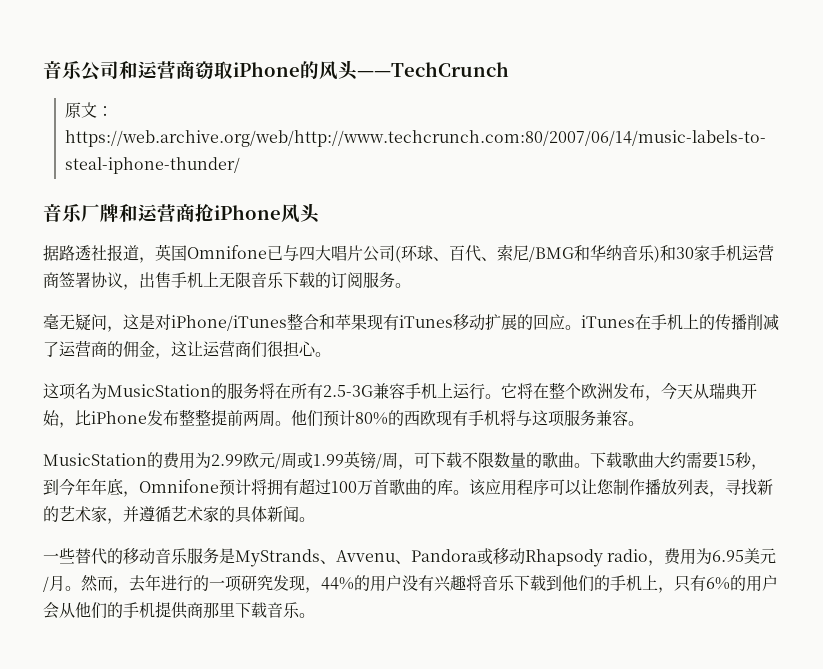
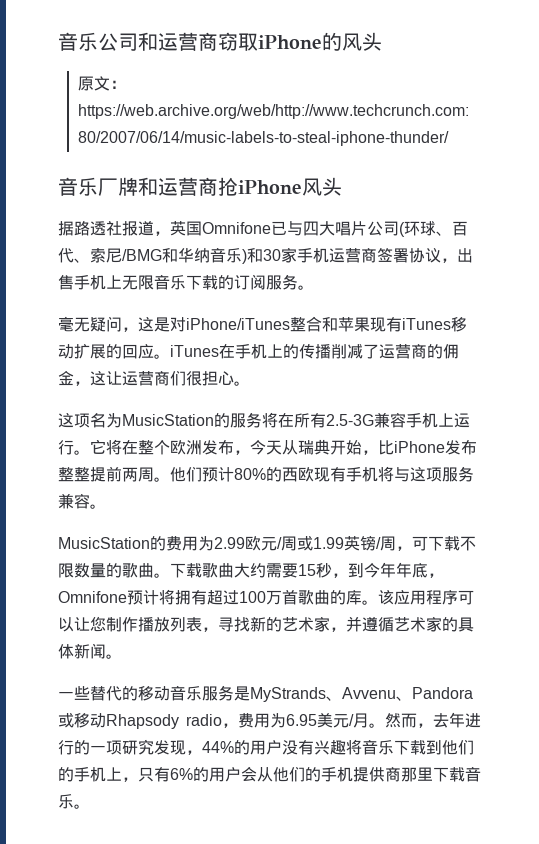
- 音乐公司和运营商窃取iPhone的风头——TechCrunch
+ 音乐公司和运营商窃取iPhone的风头

